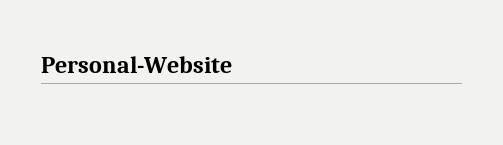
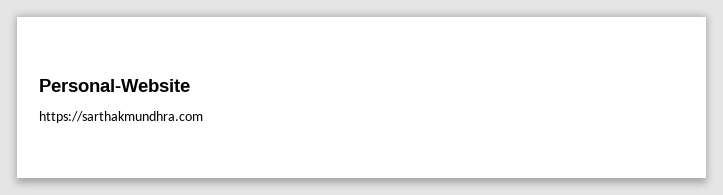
+ https://sarthakmundhra.com

